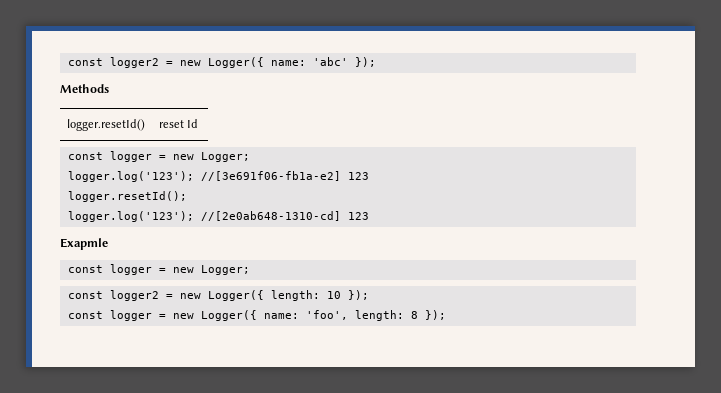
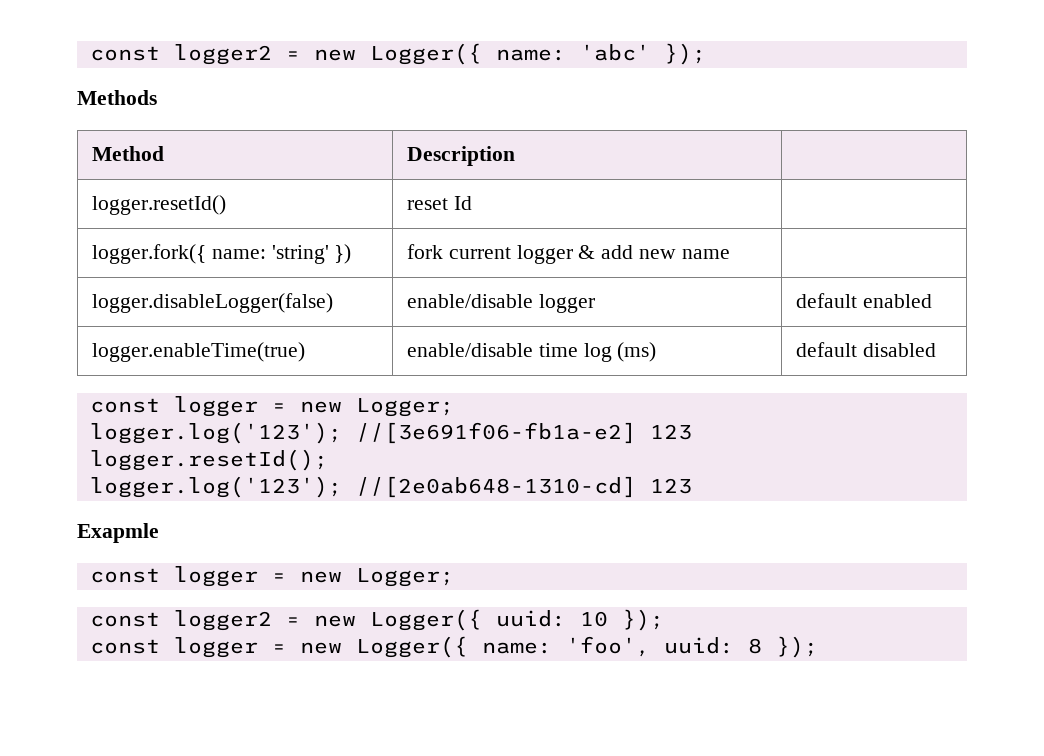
+ Method | Description |
- logger.resetId() | reset Id
+ logger.resetId() | reset Id |
+ logger.fork({ name: 'string' }) | fork current logger & add new name |
+ logger.disableLogger(false) | enable/disable logger | default enabled
+ logger.enableTime(true) | enable/disable time log (ms) | default disabled
- const logger2 = new Logger({ length: 10 });
+ const logger2 = new Logger({ uuid: 10 });
- const logger = new Logger({ name: 'foo', length: 8 });
+ const logger = new Logger({ name: 'foo', uuid: 8 });

